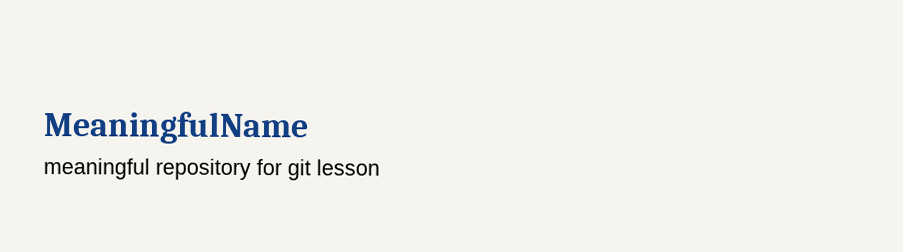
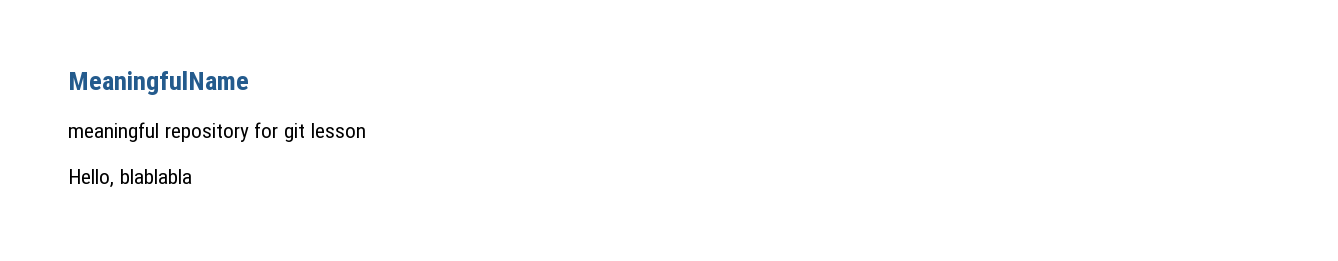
+ Hello, blablabla

